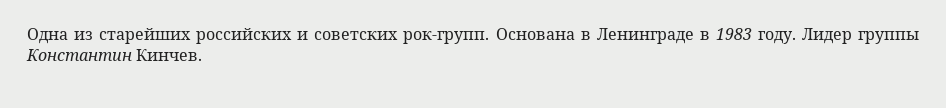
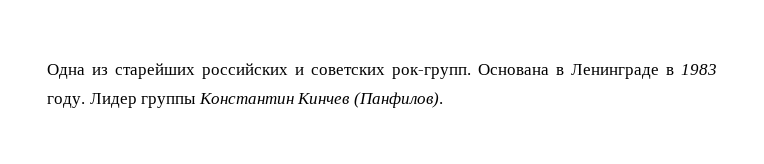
- Лидер группы Константин Кинчев.
+ Лидер группы Константин Кинчев (Панфилов).

